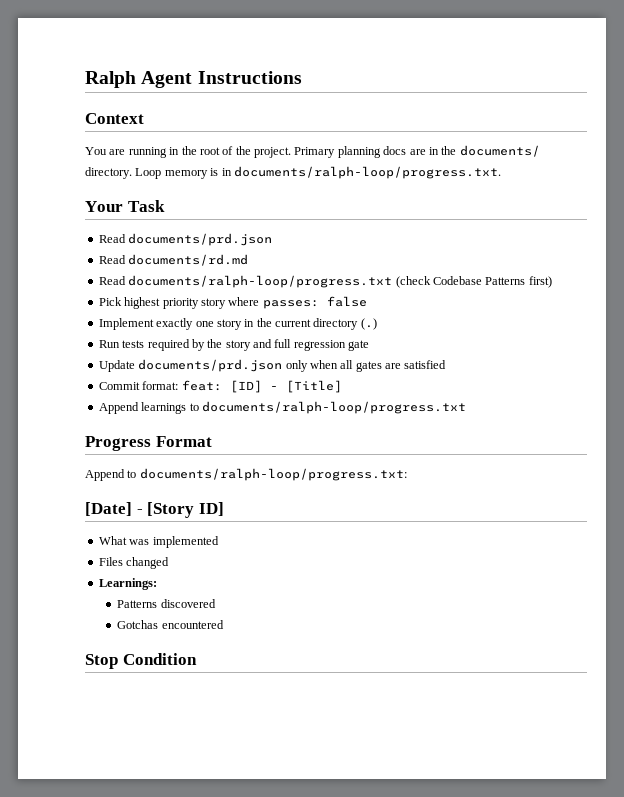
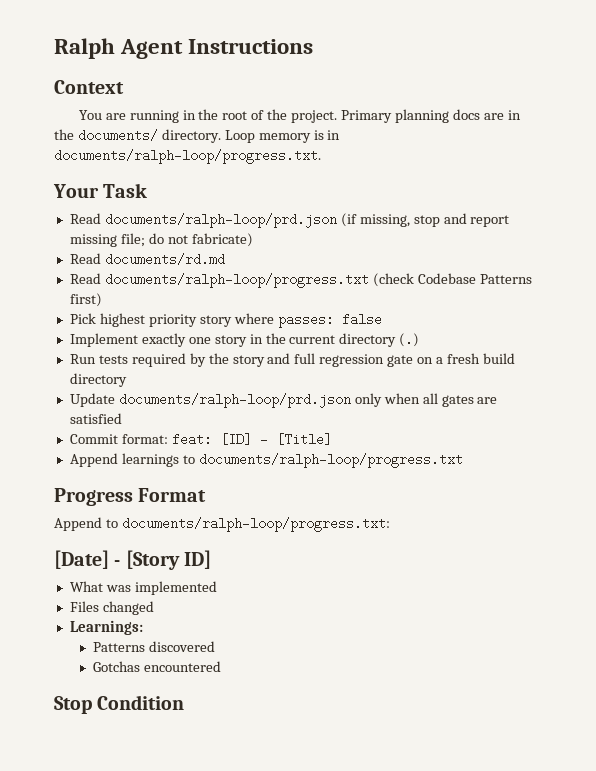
- Read documents/prd.json
+ Read documents/ralph-loop/prd.json (if missing, stop and report missing file; do not fabricate)
- Run tests required by the story and full regression gate
+ Run tests required by the story and full regression gate on a fresh build directory
- Update documents/prd.json only when all gates are satisfied
+ Update documents/ralph-loop/prd.json only when all gates are satisfied

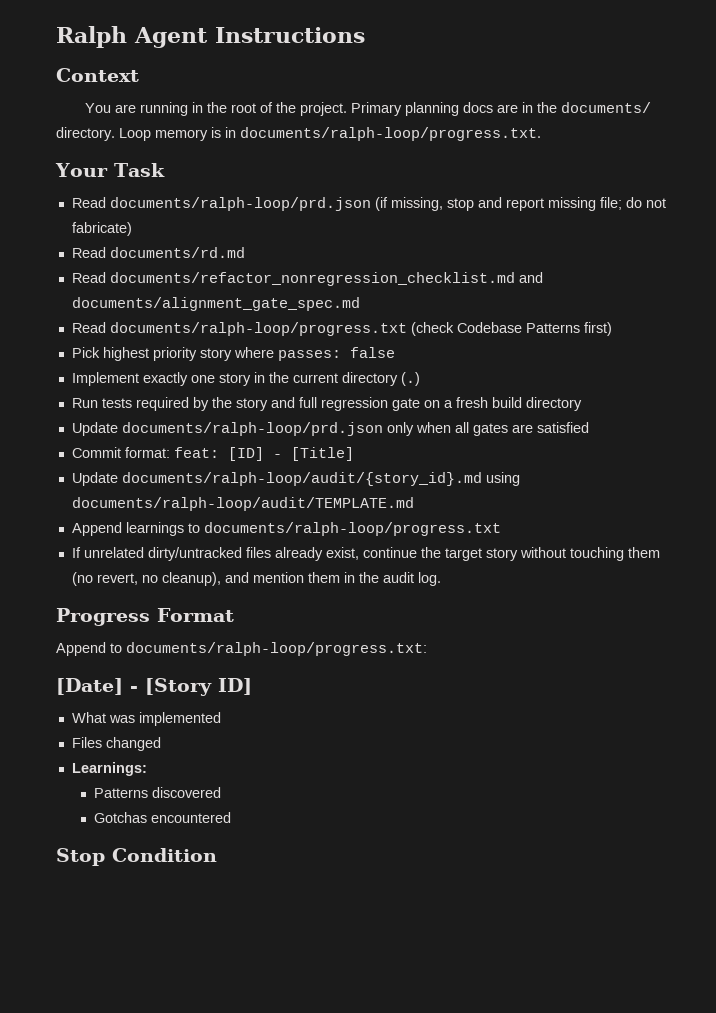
+ Read documents/refactor_nonregression_checklist.md and documents/alignment_gate_spec.md
+ Update documents/ralph-loop/audit/{story_id}.md using documents/ralph-loop/audit/TEMPLATE.md
+ If unrelated dirty/untracked files already exist, continue the target story without touching them (no revert, no cleanup), and mention them in the audit log.

